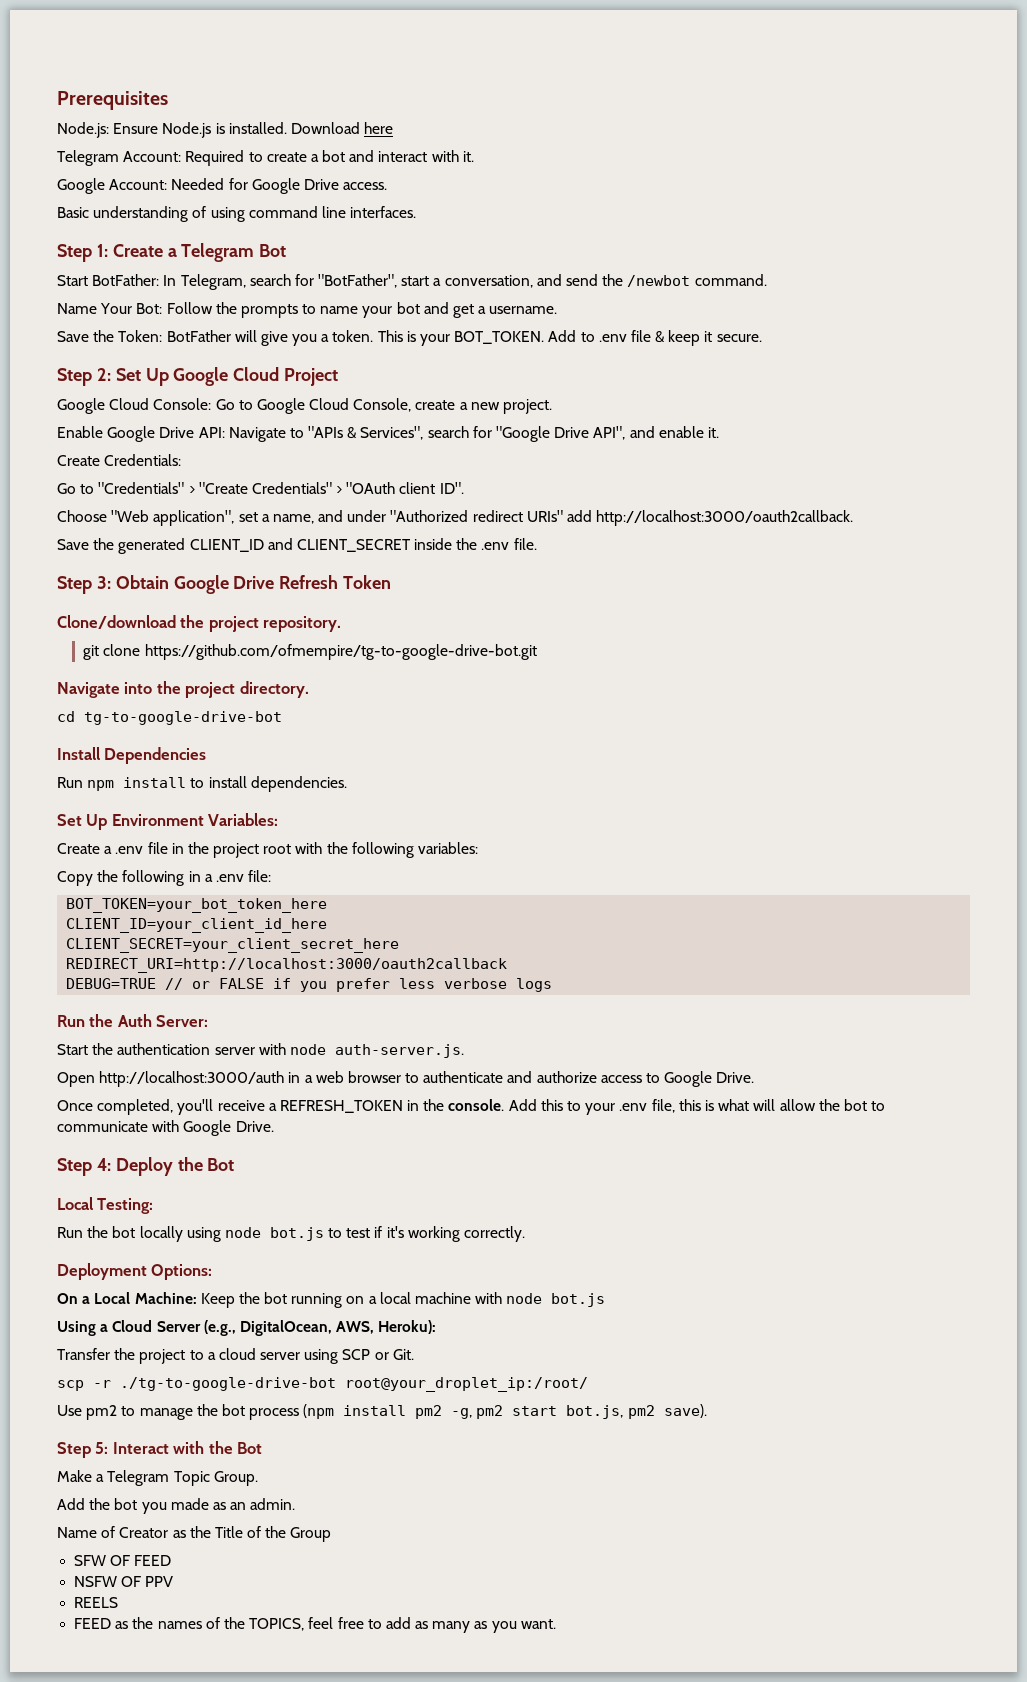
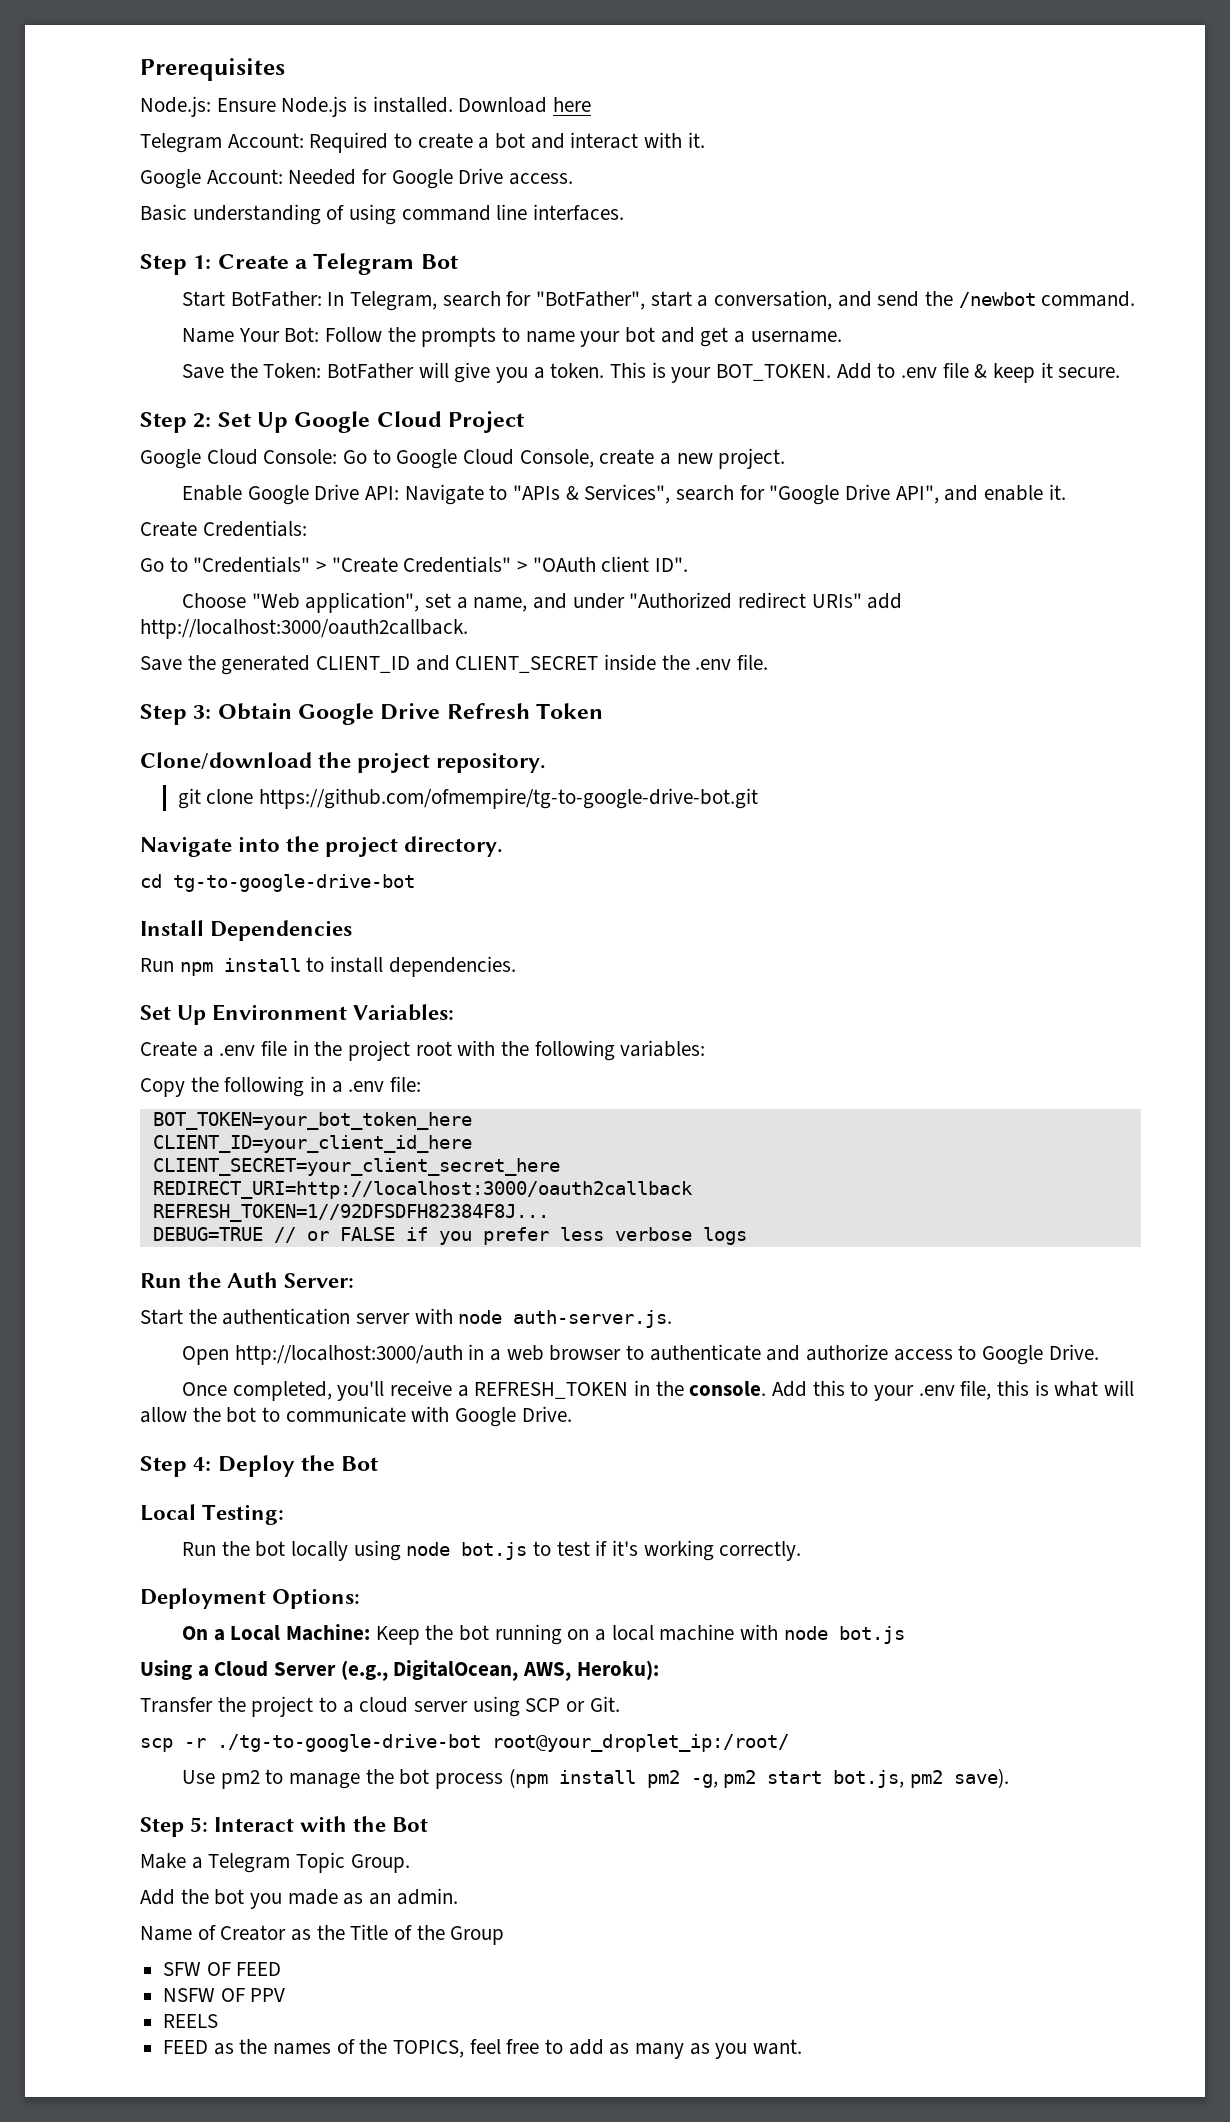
+ REFRESH_TOKEN=1//92DFSDFH82384F8J...

